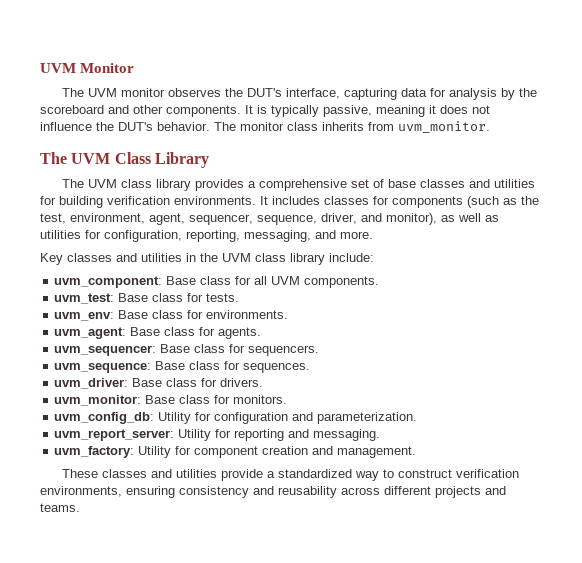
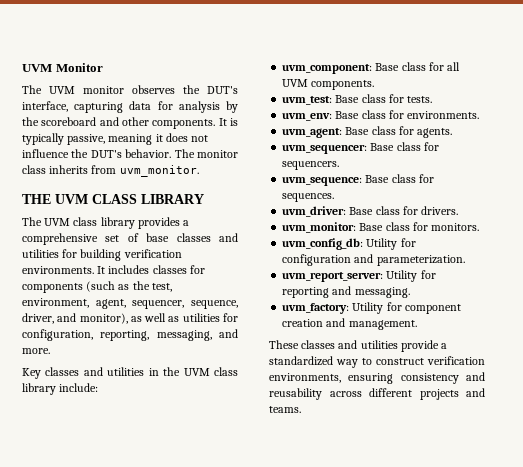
- The UVM Class Library
+ THE UVM CLASS LIBRARY

